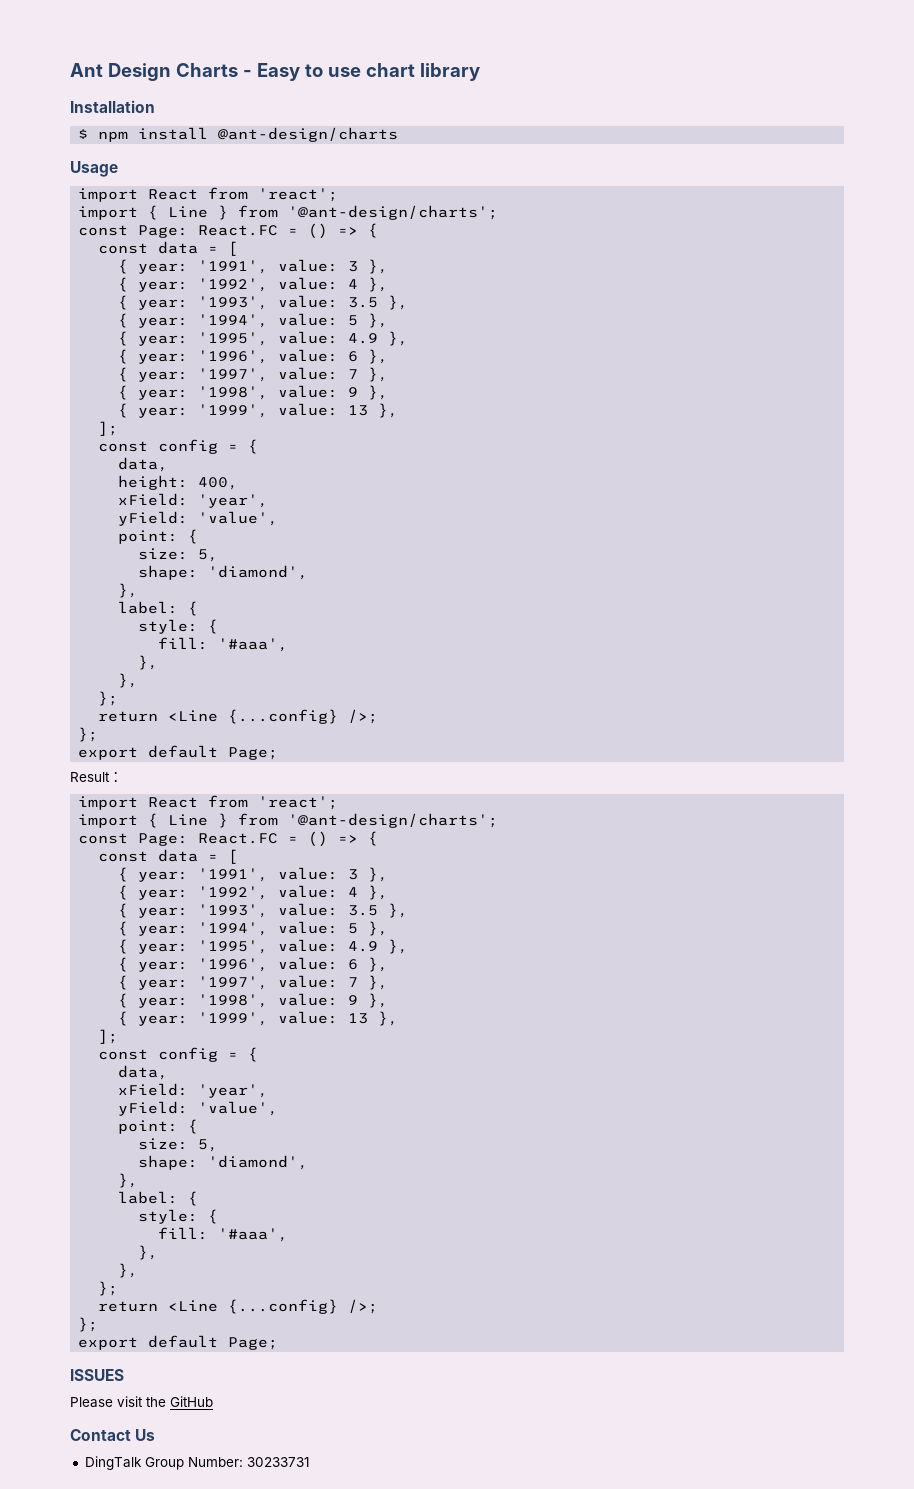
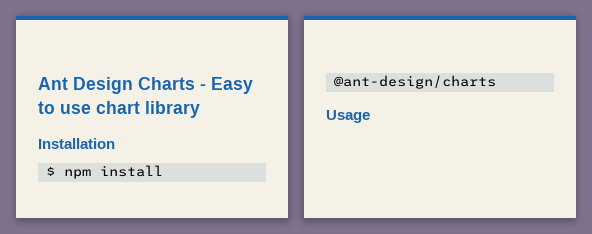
  Usage
- import React from 'react';
- import { Line } from '@ant-design/charts';
- const Page: React.FC = () => {
- const data = [
- { year: '1991', value: 3 },
- { year: '1992', value: 4 },
- { year: '1993', value: 3.5 },
- { year: '1994', value: 5 },
- { year: '1995', value: 4.9 },
- { year: '1996', value: 6 },
- { year: '1997', value: 7 },
- { year: '1998', value: 9 },
- { year: '1999', value: 13 },
- ];
- const config = {
- data,
- height: 400,
- xField: 'year',
- yField: 'value',
- point: {
- size: 5,
- shape: 'diamond',
- },
- label: {
- style: {
- fill: '#aaa',
- },
- },
- };
- return <Line {...config} />;
- };
- export default Page;
- Result：
- import React from 'react';
- import { Line } from '@ant-design/charts';
- const Page: React.FC = () => {
- const data = [
- { year: '1991', value: 3 },
- { year: '1992', value: 4 },
- { year: '1993', value: 3.5 },
- { year: '1994', value: 5 },
- { year: '1995', value: 4.9 },
- { year: '1996', value: 6 },
- { year: '1997', value: 7 },
- { year: '1998', value: 9 },
- { year: '1999', value: 13 },
- ];
- const config = {
- data,
- xField: 'year',
- yField: 'value',
- point: {
- size: 5,
- shape: 'diamond',
- },
- label: {
- style: {
- fill: '#aaa',
- },
- },
- };
- return <Line {...config} />;
- };
- export default Page;
- ISSUES
- Please visit the GitHub
- Contact Us
- DingTalk Group Number: 30233731

